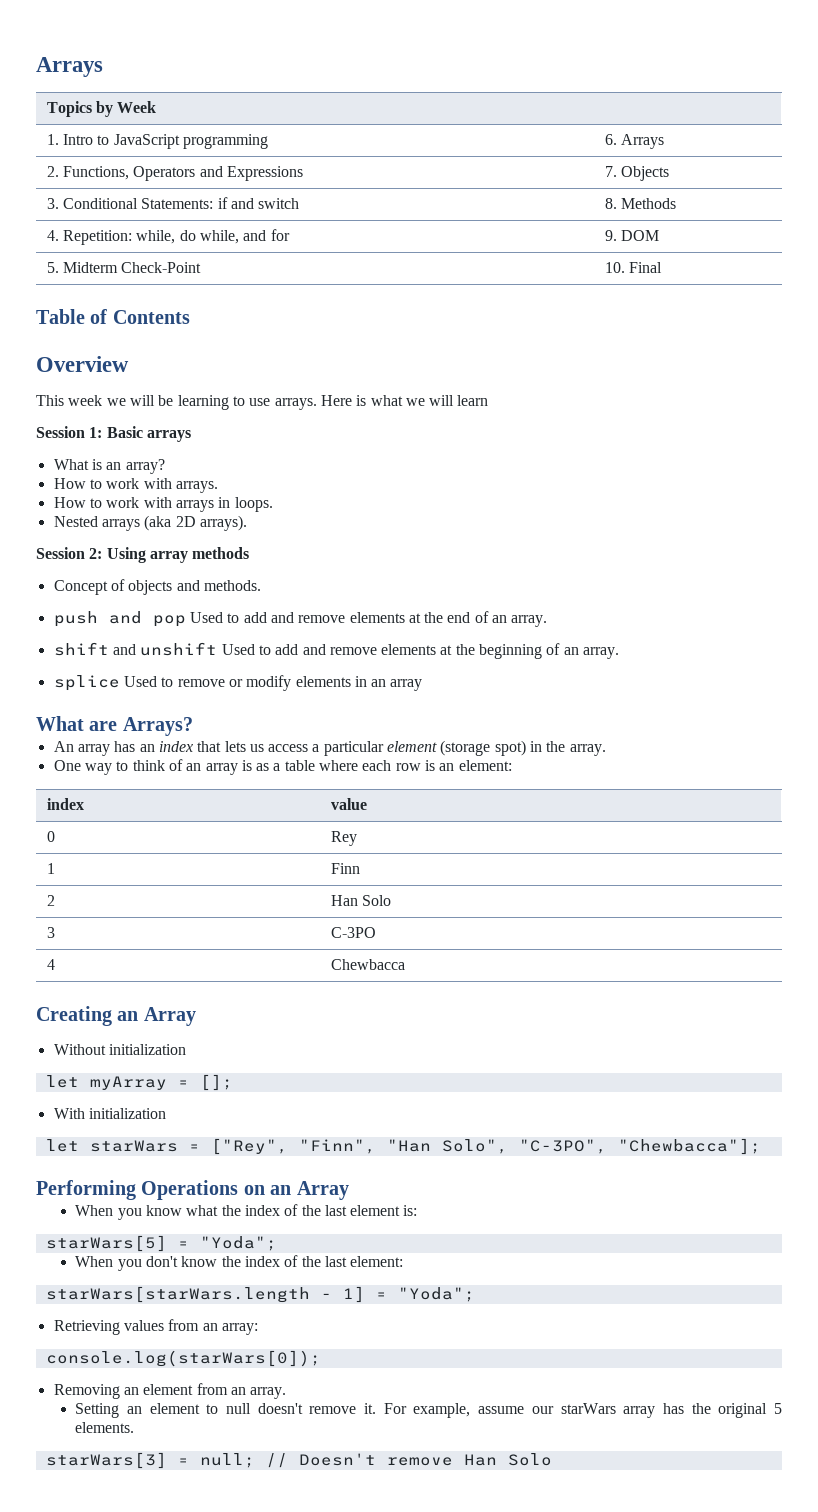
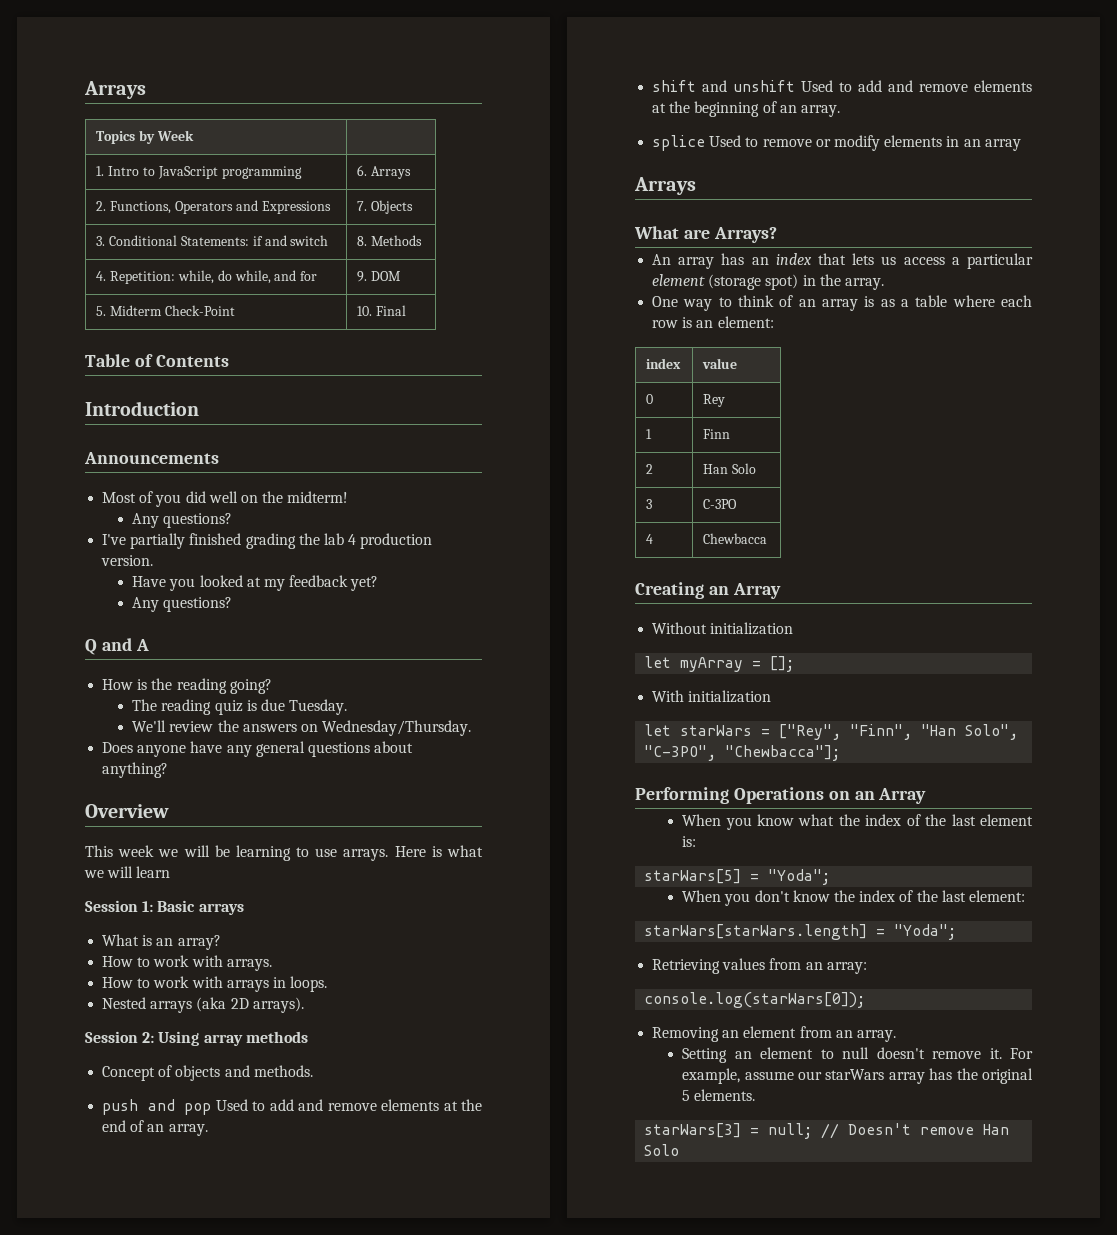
+ Introduction
+ Announcements
+ Most of you did well on the midterm!
+ Any questions?
+ I've partially finished grading the lab 4 production version.
+ Have you looked at my feedback yet?
+ Any questions?
+ Q and A
+ How is the reading going?
+ The reading quiz is due Tuesday.
+ We'll review the answers on Wednesday/Thursday.
+ Does anyone have any general questions about anything?
  splice Used to remove or modify elements in an array
+ Arrays
- starWars[starWars.length - 1] = "Yoda";
+ starWars[starWars.length] = "Yoda";

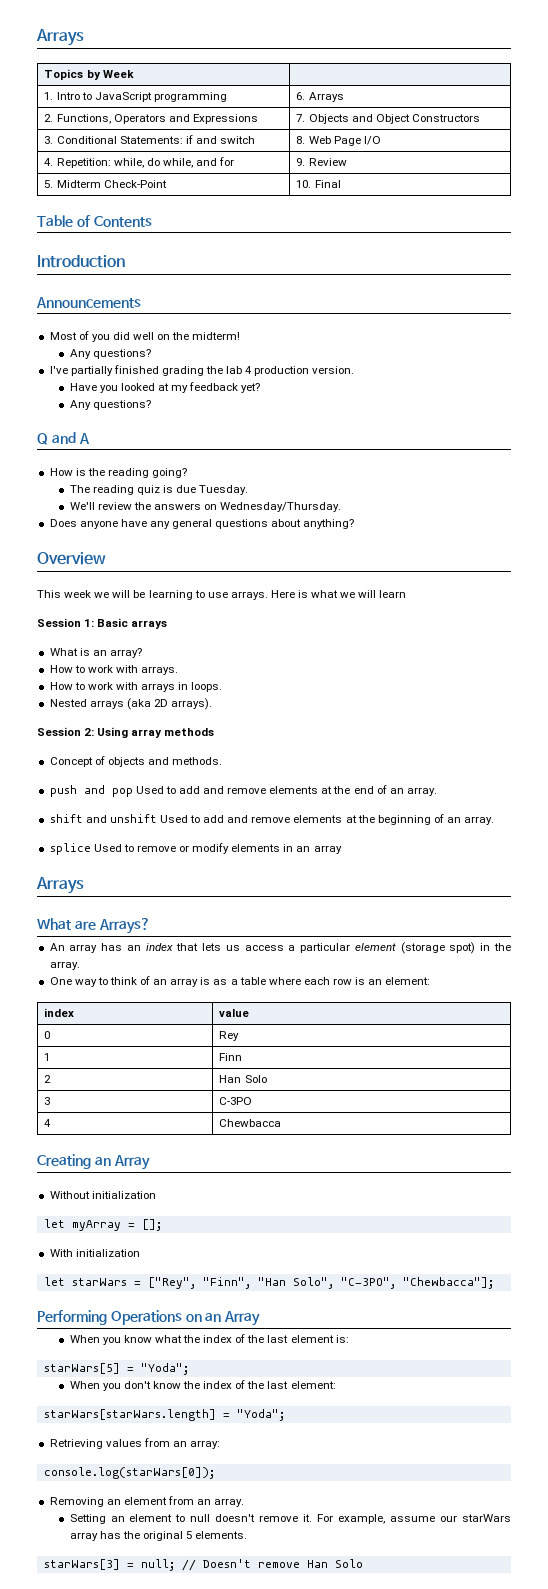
- 2. Functions, Operators and Expressions | 7. Objects
+ 2. Functions, Operators and Expressions | 7. Objects and Object Constructors
- 3. Conditional Statements: if and switch | 8. Methods
+ 3. Conditional Statements: if and switch | 8. Web Page I/O
- 4. Repetition: while, do while, and for | 9. DOM
+ 4. Repetition: while, do while, and for | 9. Review

